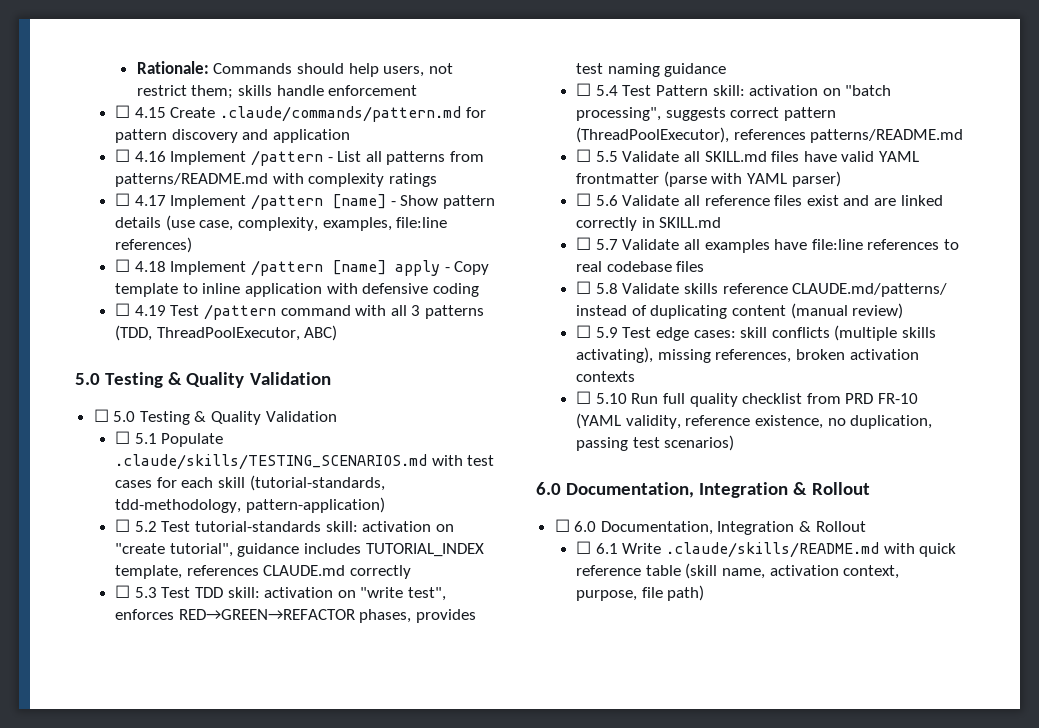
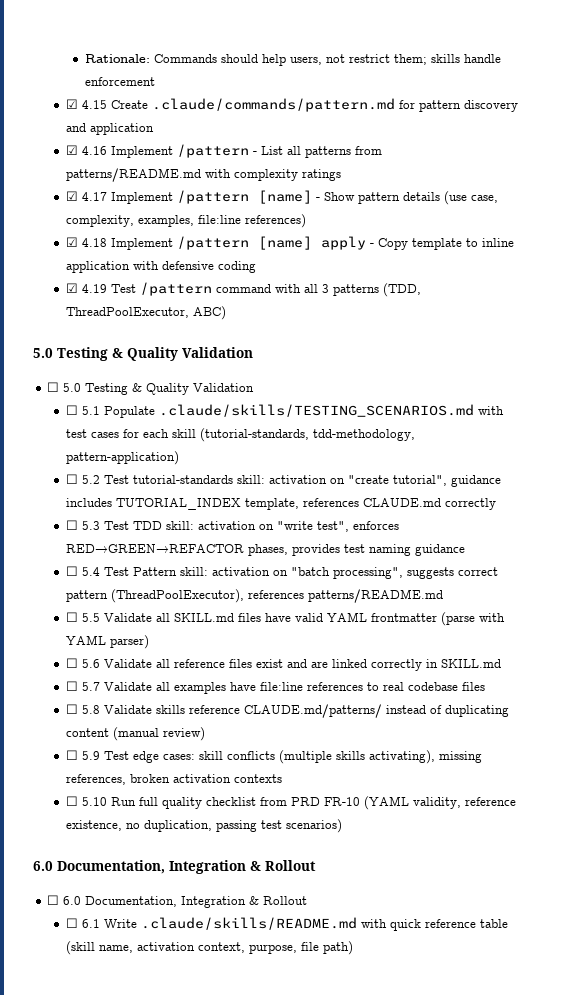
- ☐ 4.15 Create .claude/commands/pattern.md for pattern discovery and application
+ ☑ 4.15 Create .claude/commands/pattern.md for pattern discovery and application
- ☐ 4.16 Implement /pattern - List all patterns from patterns/README.md with complexity ratings
+ ☑ 4.16 Implement /pattern - List all patterns from patterns/README.md with complexity ratings
- ☐ 4.17 Implement /pattern [name] - Show pattern details (use case, complexity, examples, file:line references)
+ ☑ 4.17 Implement /pattern [name] - Show pattern details (use case, complexity, examples, file:line references)
- ☐ 4.18 Implement /pattern [name] apply - Copy template to inline application with defensive coding
+ ☑ 4.18 Implement /pattern [name] apply - Copy template to inline application with defensive coding
- ☐ 4.19 Test /pattern command with all 3 patterns (TDD, ThreadPoolExecutor, ABC)
+ ☑ 4.19 Test /pattern command with all 3 patterns (TDD, ThreadPoolExecutor, ABC)

